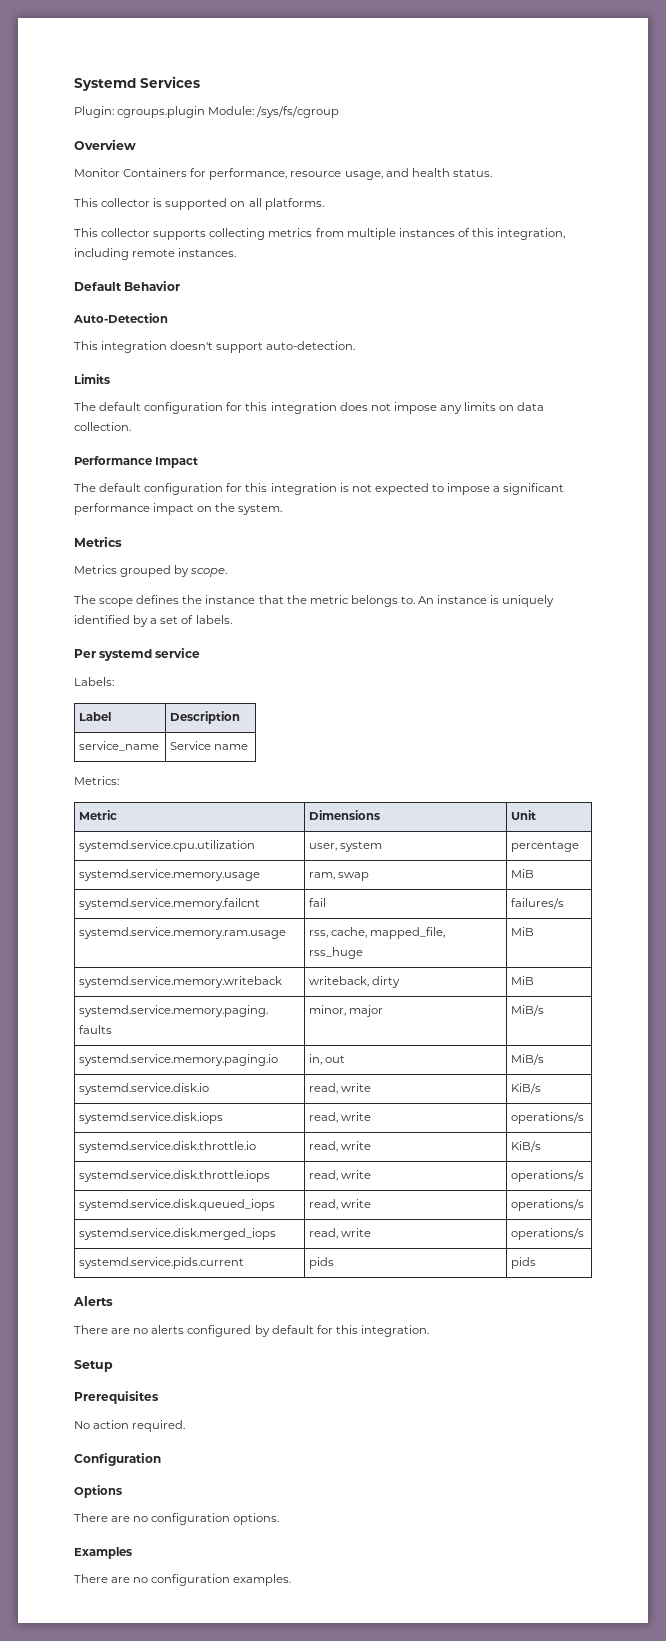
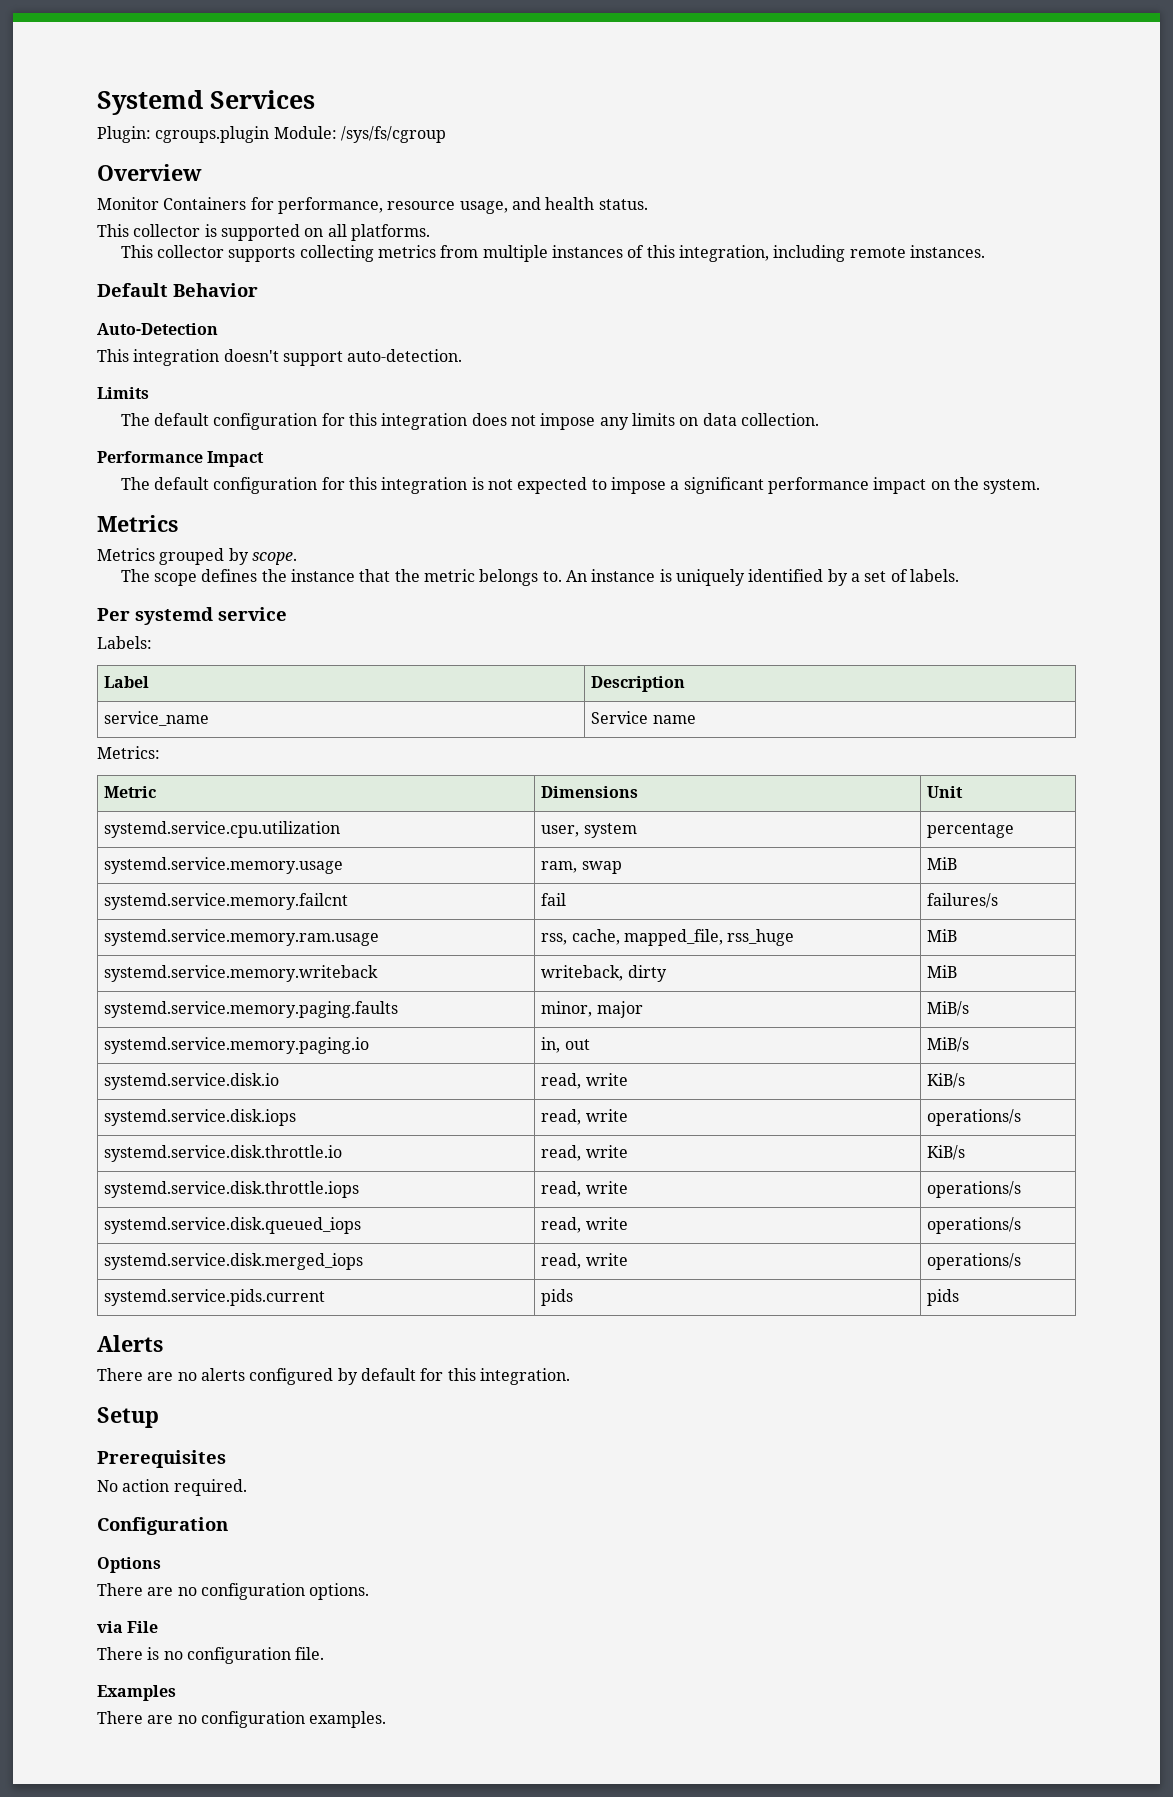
+ via File
+ There is no configuration file.

